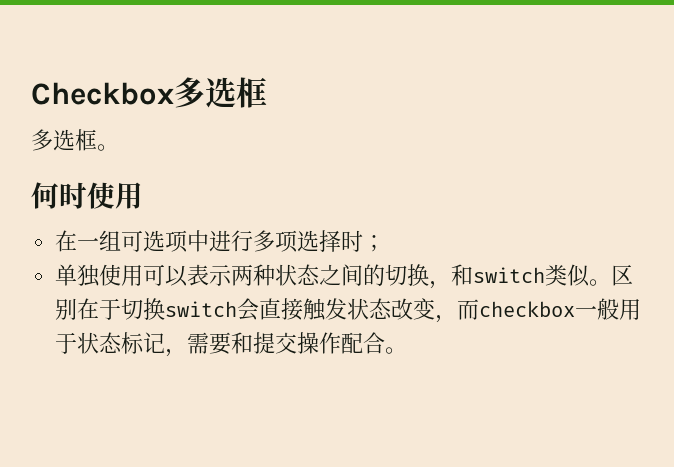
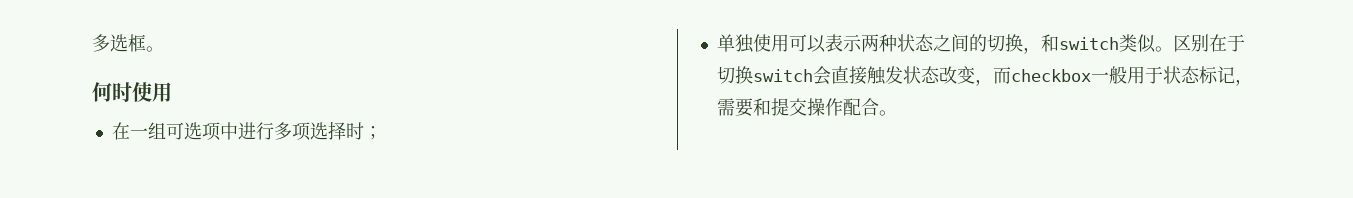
- Checkbox多选框

